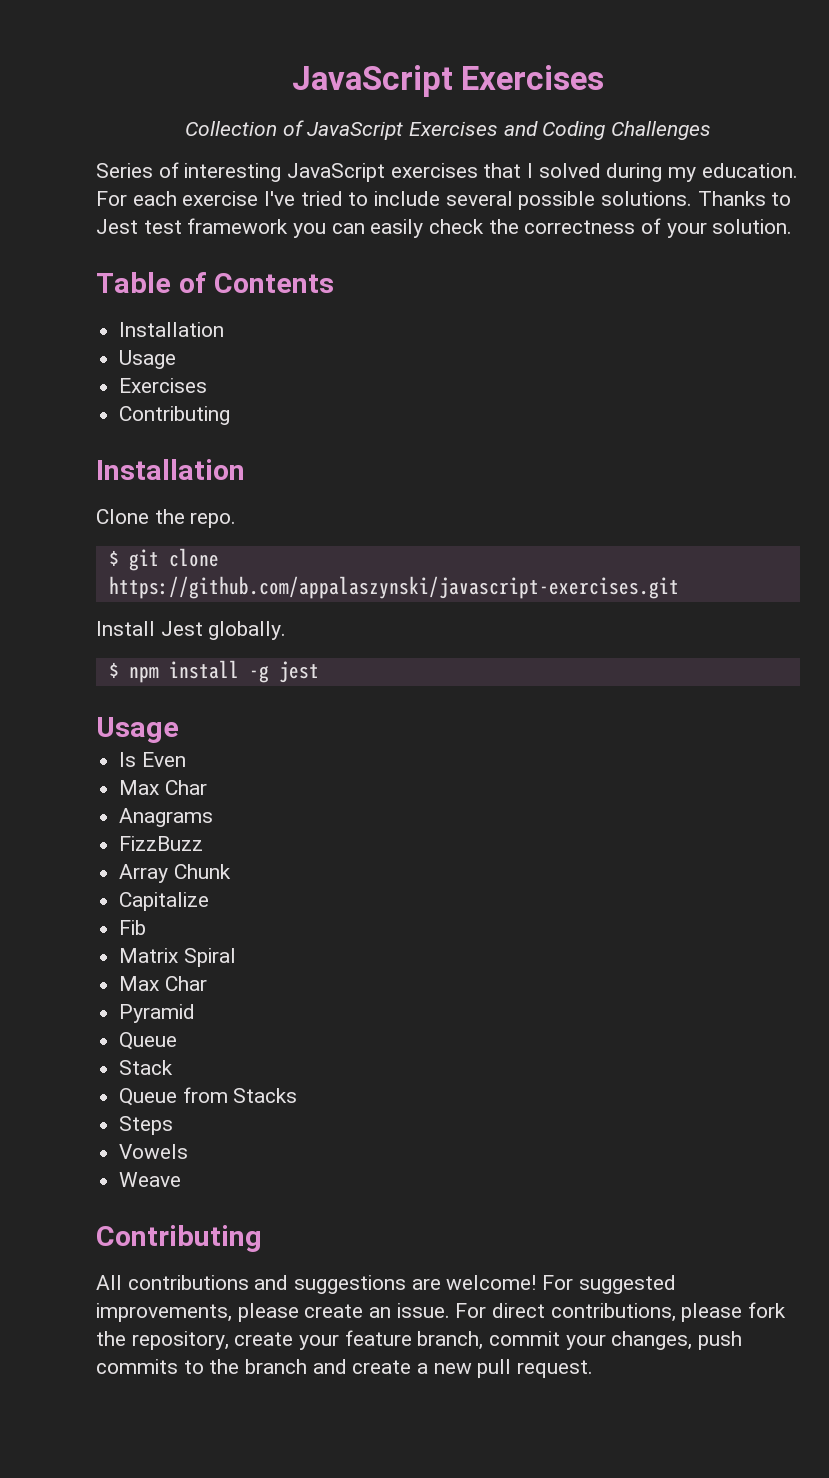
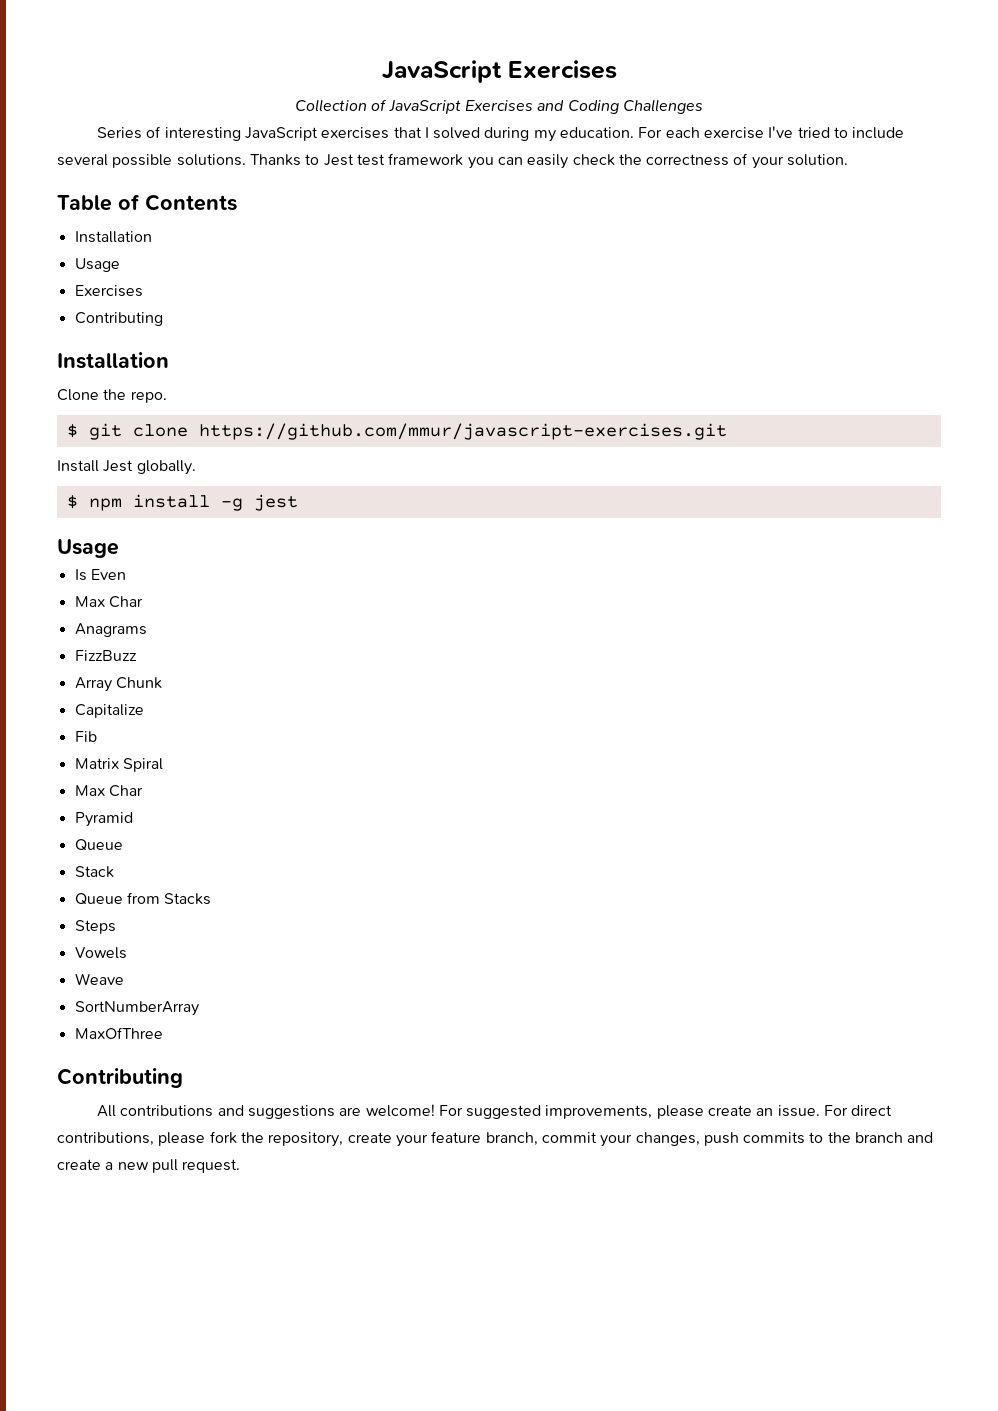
- $ git clone https://github.com/appalaszynski/javascript-exercises.git
+ $ git clone https://github.com/mmur/javascript-exercises.git
+ SortNumberArray
+ MaxOfThree

